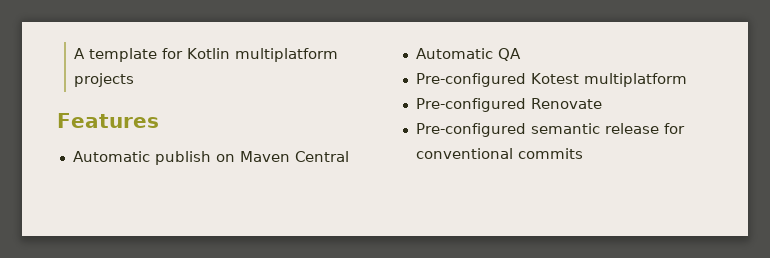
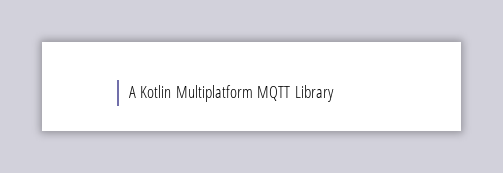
- A template for Kotlin multiplatform projects
- Features
- Automatic publish on Maven Central
- Automatic QA
- Pre-configured Kotest multiplatform
- Pre-configured Renovate
- Pre-configured semantic release for conventional commits
+ A Kotlin Multiplatform MQTT Library

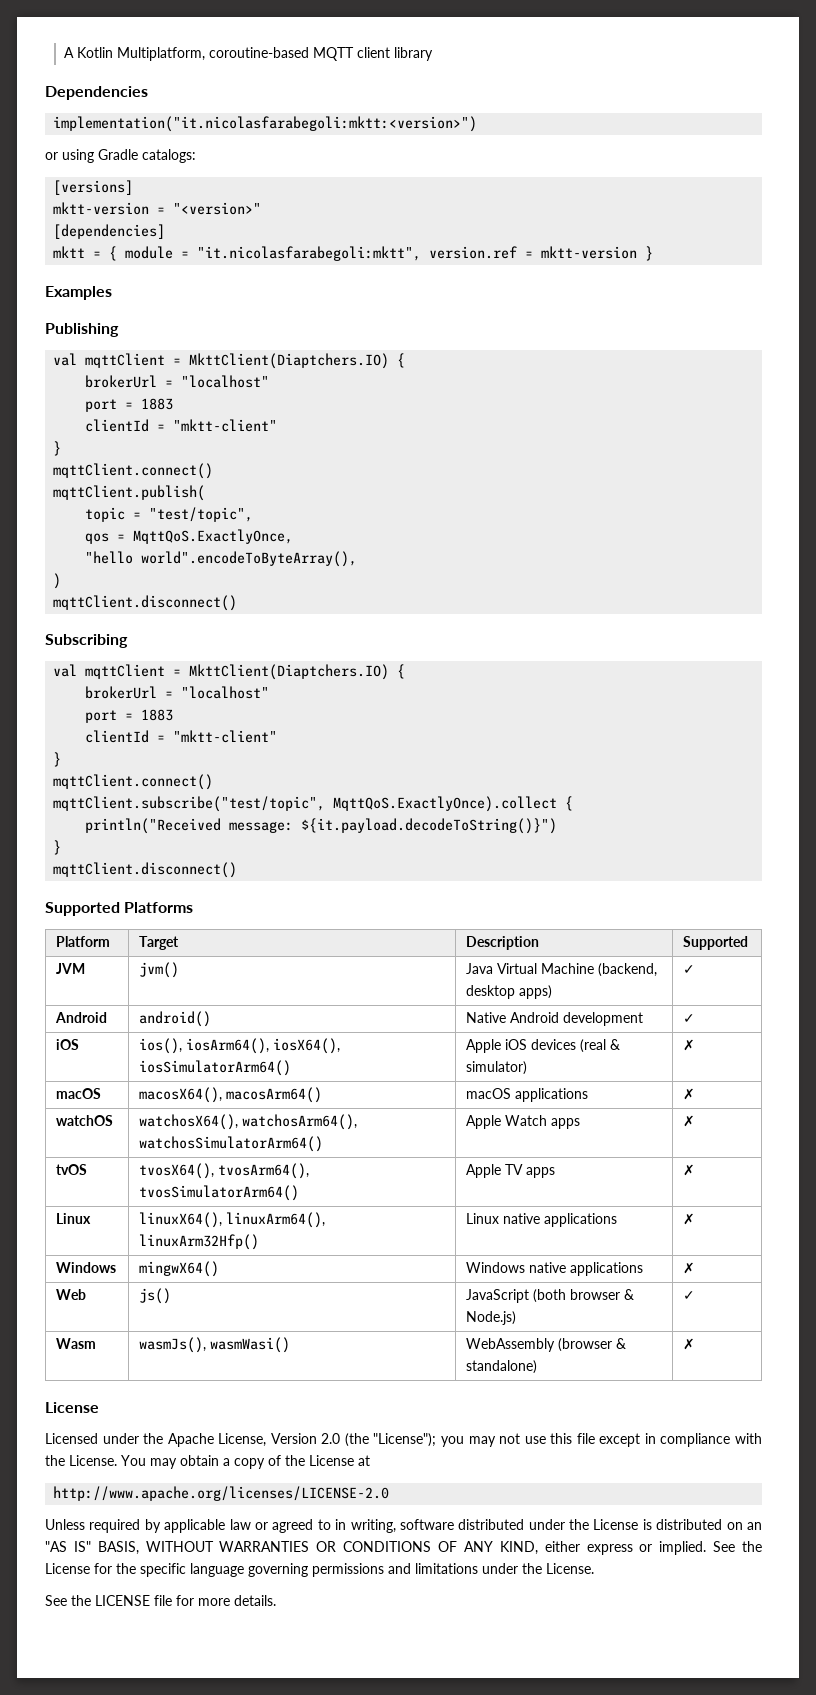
- A Kotlin Multiplatform MQTT Library
+ A Kotlin Multiplatform, coroutine-based MQTT client library
+ Dependencies
+ implementation("it.nicolasfarabegoli:mktt:<version>")
+ or using Gradle catalogs:
+ [versions]
+ mktt-version = "<version>"
+ [dependencies]
+ mktt = { module = "it.nicolasfarabegoli:mktt", version.ref = mktt-version }
+ Examples
+ Publishing
+ val mqttClient = MkttClient(Diaptchers.IO) {
+ brokerUrl = "localhost"
+ port = 1883
+ clientId = "mktt-client"
+ }
+ mqttClient.connect()
+ mqttClient.publish(
+ topic = "test/topic",
+ qos = MqttQoS.ExactlyOnce,
+ "hello world".encodeToByteArray(),
+ )
+ mqttClient.disconnect()
+ Subscribing
+ val mqttClient = MkttClient(Diaptchers.IO) {
+ brokerUrl = "localhost"
+ port = 1883
+ clientId = "mktt-client"
+ }
+ mqttClient.connect()
+ mqttClient.subscribe("test/topic", MqttQoS.ExactlyOnce).collect {
+ println("Received message: ${it.payload.decodeToString()}")
+ }
+ mqttClient.disconnect()
+ Supported Platforms
+ Platform | Target | Description | Supported
+ JVM | jvm() | Java Virtual Machine (backend, desktop apps) | ✓
+ Android | android() | Native Android development | ✓
+ iOS | ios(), iosArm64(), iosX64(), iosSimulatorArm64() | Apple iOS devices (real & simulator) | ✗
+ macOS | macosX64(), macosArm64() | macOS applications | ✗
+ watchOS | watchosX64(), watchosArm64(), watchosSimulatorArm64() | Apple Watch apps | ✗
+ tvOS | tvosX64(), tvosArm64(), tvosSimulatorArm64() | Apple TV apps | ✗
+ Linux | linuxX64(), linuxArm64(), linuxArm32Hfp() | Linux native applications | ✗
+ Windows | mingwX64() | Windows native applications | ✗
+ Web | js() | JavaScript (both browser & Node.js) | ✓
+ Wasm | wasmJs(), wasmWasi() | WebAssembly (browser & standalone) | ✗
+ License
+ Licensed under the Apache License, Version 2.0 (the "License"); you may not use this file except in compliance with the License. You may obtain a copy of the License at
+ http://www.apache.org/licenses/LICENSE-2.0
+ Unless required by applicable law or agreed to in writing, software distributed under the License is distributed on an "AS IS" BASIS, WITHOUT WARRANTIES OR CONDITIONS OF ANY KIND, either express or implied. See the License for the specific language governing permissions and limitations under the License.
+ See the LICENSE file for more details.

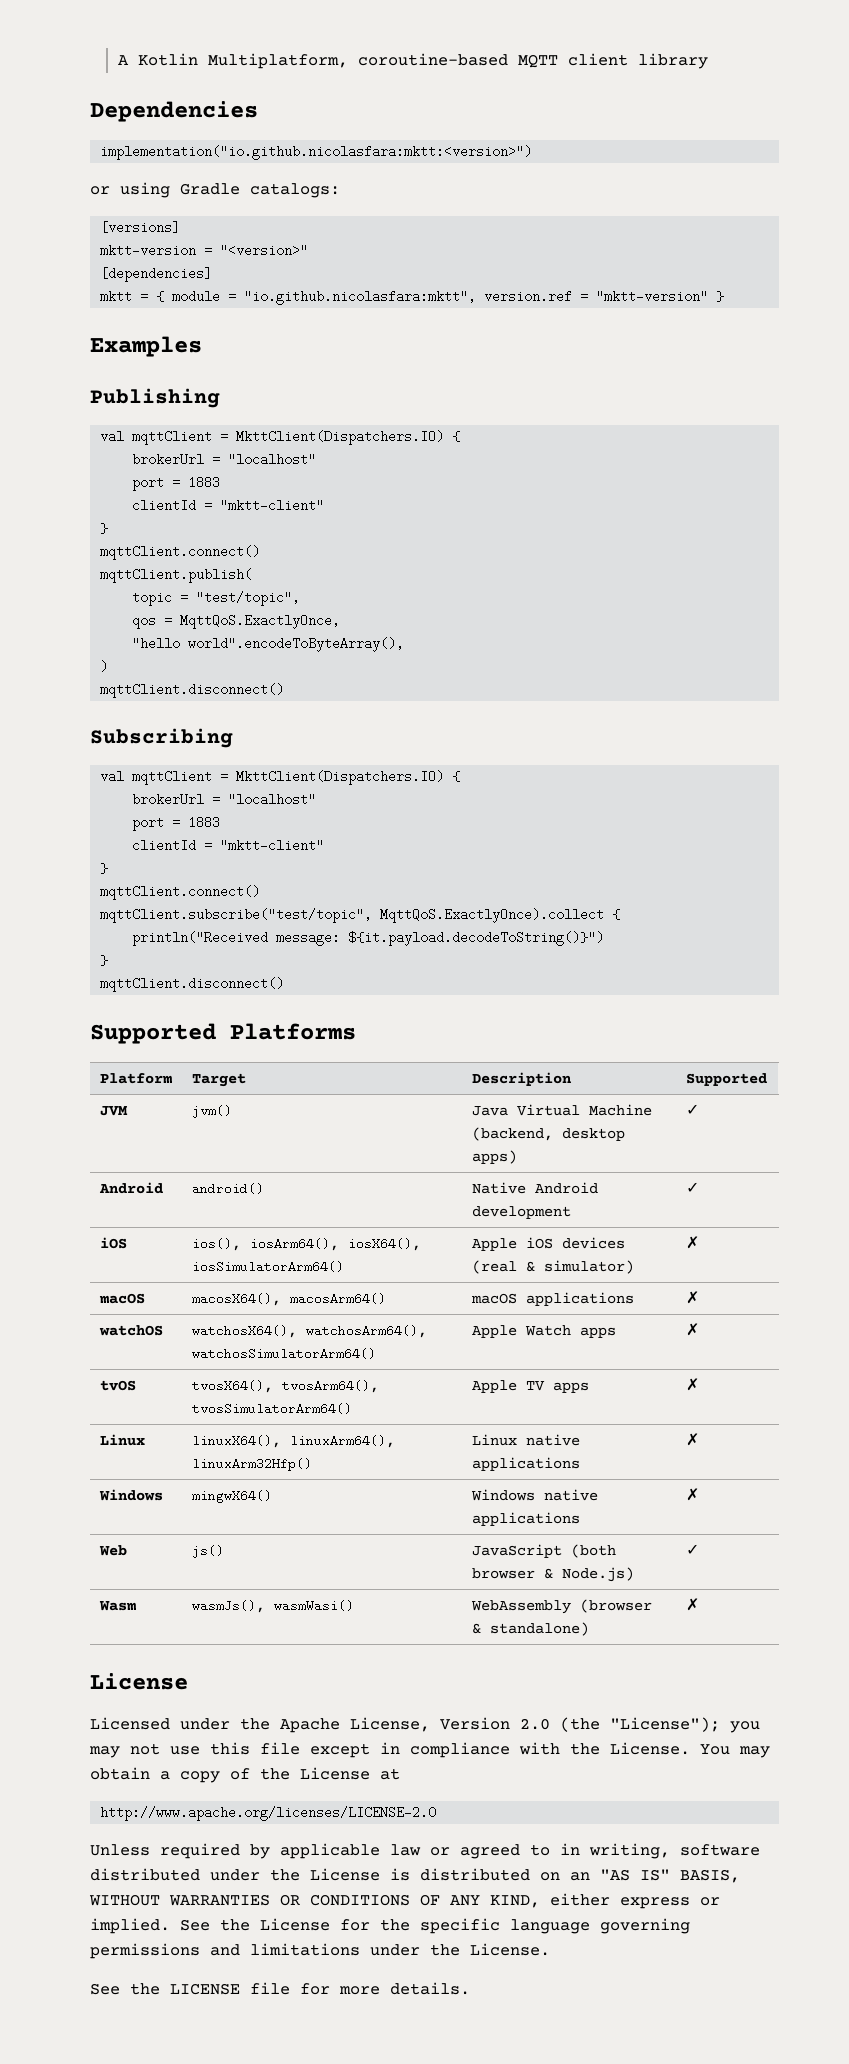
- implementation("it.nicolasfarabegoli:mktt:<version>")
+ implementation("io.github.nicolasfara:mktt:<version>")
- mktt = { module = "it.nicolasfarabegoli:mktt", version.ref = mktt-version }
+ mktt = { module = "io.github.nicolasfara:mktt", version.ref = "mktt-version" }
  Publishing
- val mqttClient = MkttClient(Diaptchers.IO) {
+ val mqttClient = MkttClient(Dispatchers.IO) {
  Subscribing
- val mqttClient = MkttClient(Diaptchers.IO) {
+ val mqttClient = MkttClient(Dispatchers.IO) {

